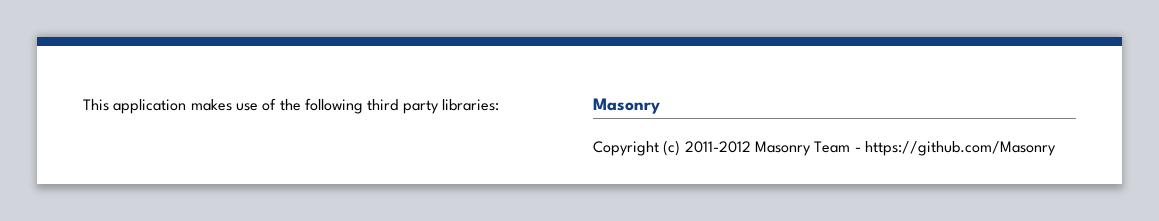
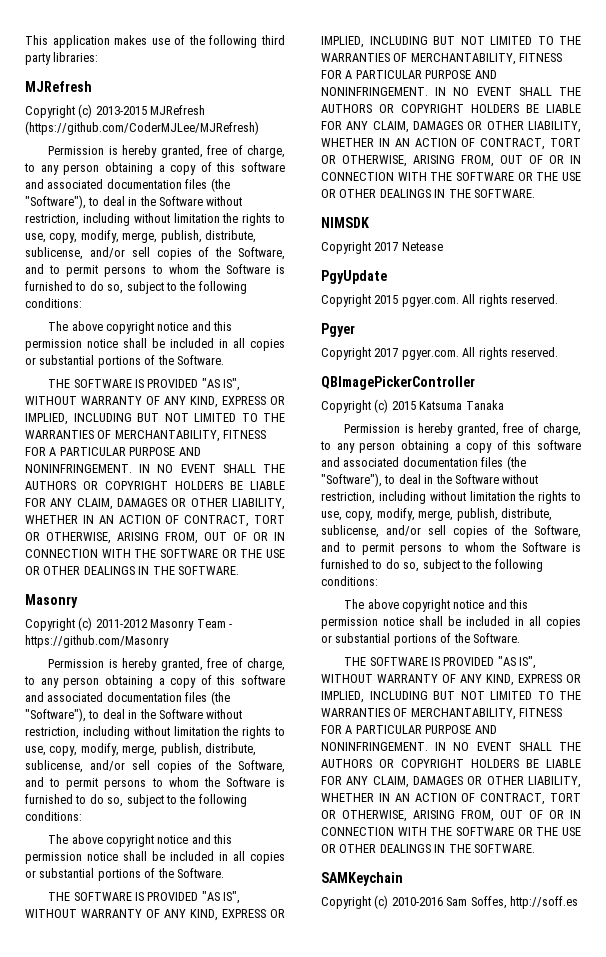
  This application makes use of the following third party libraries:
+ MJRefresh
+ Copyright (c) 2013-2015 MJRefresh (https://github.com/CoderMJLee/MJRefresh)
+ Permission is hereby granted, free of charge, to any person obtaining a copy of this software and associated documentation files (the "Software"), to deal in the Software without restriction, including without limitation the rights to use, copy, modify, merge, publish, distribute, sublicense, and/or sell copies of the Software, and to permit persons to whom the Software is furnished to do so, subject to the following conditions:
+ The above copyright notice and this permission notice shall be included in all copies or substantial portions of the Software.
+ THE SOFTWARE IS PROVIDED "AS IS", WITHOUT WARRANTY OF ANY KIND, EXPRESS OR IMPLIED, INCLUDING BUT NOT LIMITED TO THE WARRANTIES OF MERCHANTABILITY, FITNESS FOR A PARTICULAR PURPOSE AND NONINFRINGEMENT. IN NO EVENT SHALL THE AUTHORS OR COPYRIGHT HOLDERS BE LIABLE FOR ANY CLAIM, DAMAGES OR OTHER LIABILITY, WHETHER IN AN ACTION OF CONTRACT, TORT OR OTHERWISE, ARISING FROM, OUT OF OR IN CONNECTION WITH THE SOFTWARE OR THE USE OR OTHER DEALINGS IN THE SOFTWARE.
  Copyright (c) 2011-2012 Masonry Team - https://github.com/Masonry
+ Permission is hereby granted, free of charge, to any person obtaining a copy of this software and associated documentation files (the "Software"), to deal in the Software without restriction, including without limitation the rights to use, copy, modify, merge, publish, distribute, sublicense, and/or sell copies of the Software, and to permit persons to whom the Software is furnished to do so, subject to the following conditions:
+ The above copyright notice and this permission notice shall be included in all copies or substantial portions of the Software.
+ THE SOFTWARE IS PROVIDED "AS IS", WITHOUT WARRANTY OF ANY KIND, EXPRESS OR IMPLIED, INCLUDING BUT NOT LIMITED TO THE WARRANTIES OF MERCHANTABILITY, FITNESS FOR A PARTICULAR PURPOSE AND NONINFRINGEMENT. IN NO EVENT SHALL THE AUTHORS OR COPYRIGHT HOLDERS BE LIABLE FOR ANY CLAIM, DAMAGES OR OTHER LIABILITY, WHETHER IN AN ACTION OF CONTRACT, TORT OR OTHERWISE, ARISING FROM, OUT OF OR IN CONNECTION WITH THE SOFTWARE OR THE USE OR OTHER DEALINGS IN THE SOFTWARE.
+ NIMSDK
+ Copyright 2017 Netease
+ PgyUpdate
+ Copyright 2015 pgyer.com. All rights reserved.
+ Pgyer
+ Copyright 2017 pgyer.com. All rights reserved.
+ QBImagePickerController
+ Copyright (c) 2015 Katsuma Tanaka
+ Permission is hereby granted, free of charge, to any person obtaining a copy of this software and associated documentation files (the "Software"), to deal in the Software without restriction, including without limitation the rights to use, copy, modify, merge, publish, distribute, sublicense, and/or sell copies of the Software, and to permit persons to whom the Software is furnished to do so, subject to the following conditions:
+ The above copyright notice and this permission notice shall be included in all copies or substantial portions of the Software.
+ THE SOFTWARE IS PROVIDED "AS IS", WITHOUT WARRANTY OF ANY KIND, EXPRESS OR IMPLIED, INCLUDING BUT NOT LIMITED TO THE WARRANTIES OF MERCHANTABILITY, FITNESS FOR A PARTICULAR PURPOSE AND NONINFRINGEMENT. IN NO EVENT SHALL THE AUTHORS OR COPYRIGHT HOLDERS BE LIABLE FOR ANY CLAIM, DAMAGES OR OTHER LIABILITY, WHETHER IN AN ACTION OF CONTRACT, TORT OR OTHERWISE, ARISING FROM, OUT OF OR IN CONNECTION WITH THE SOFTWARE OR THE USE OR OTHER DEALINGS IN THE SOFTWARE.
+ SAMKeychain
+ Copyright (c) 2010-2016 Sam Soffes, http://soff.es

